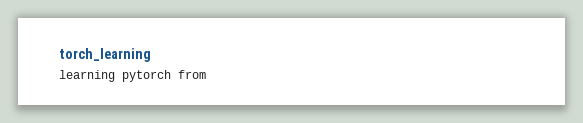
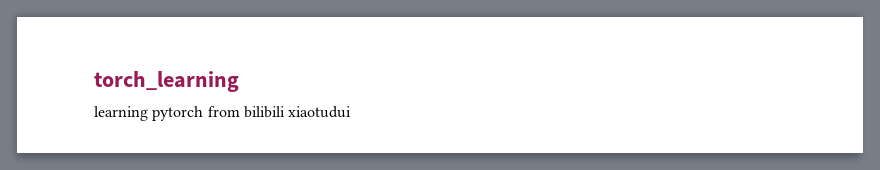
- learning pytorch from
+ learning pytorch from bilibili xiaotudui

